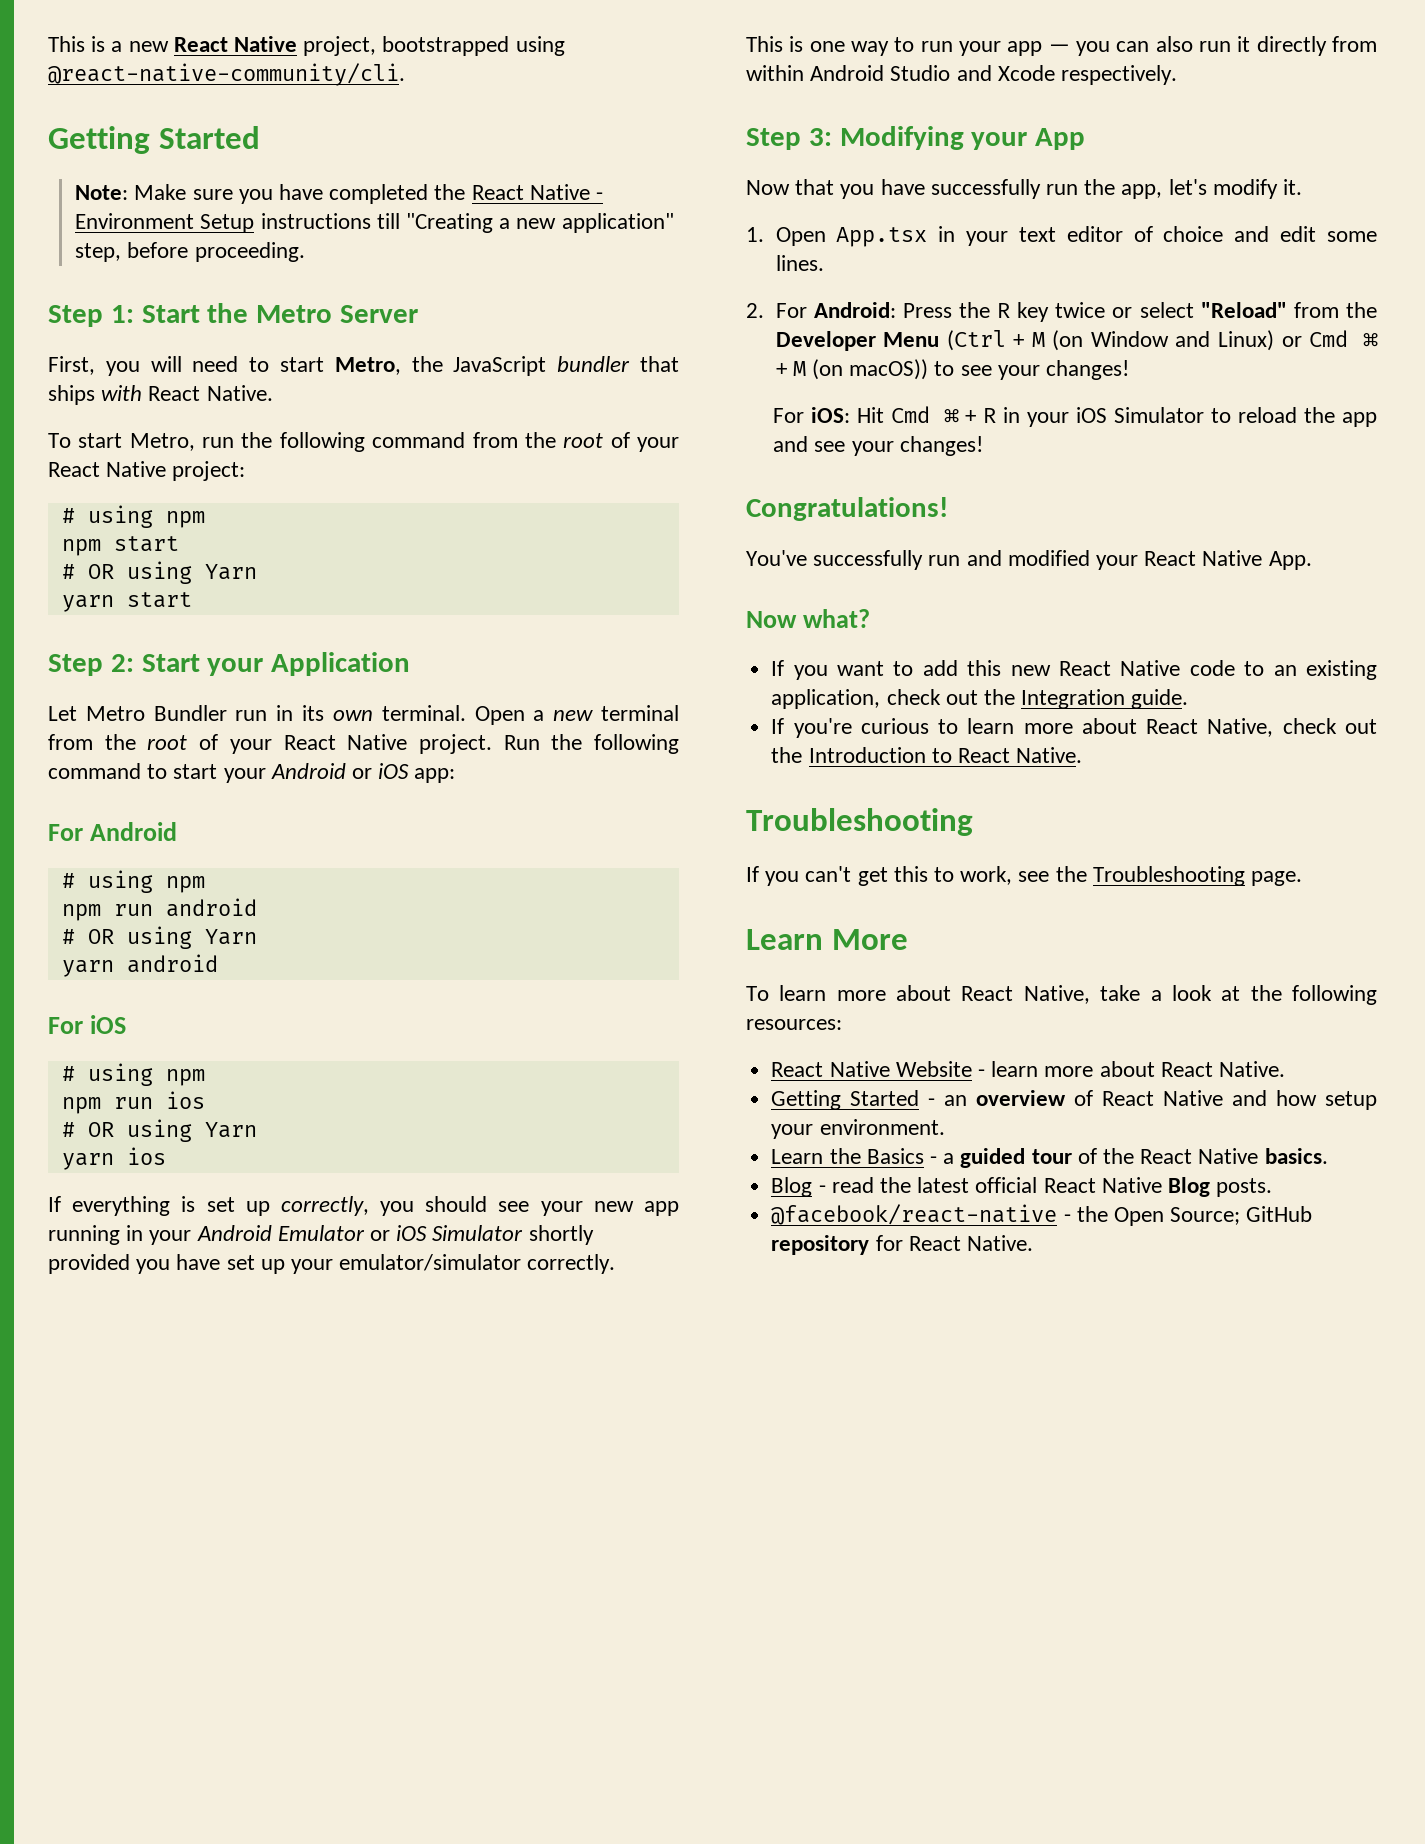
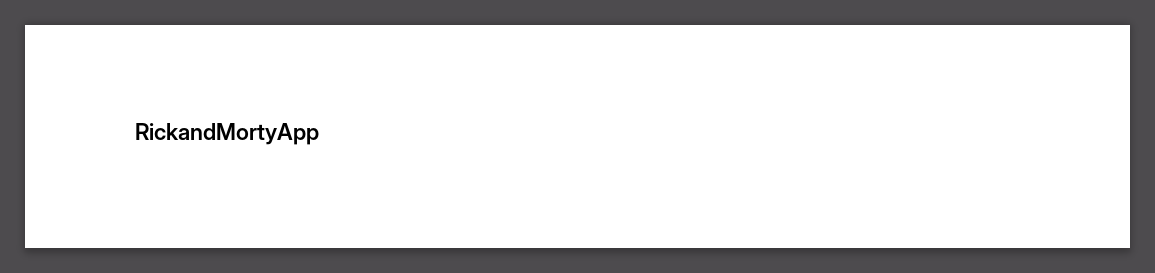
- This is a new React Native project, bootstrapped using @react-native-community/cli.
- Getting Started
- Note: Make sure you have completed the React Native - Environment Setup instructions till "Creating a new application" step, before proceeding.
- Step 1: Start the Metro Server
- First, you will need to start Metro, the JavaScript bundler that ships with React Native.
- To start Metro, run the following command from the root of your React Native project:
- # using npm
- npm start
- # OR using Yarn
- yarn start
- Step 2: Start your Application
- Let Metro Bundler run in its own terminal. Open a new terminal from the root of your React Native project. Run the following command to start your Android or iOS app:
- For Android
- # using npm
- npm run android
- # OR using Yarn
- yarn android
- For iOS
- # using npm
- npm run ios
- # OR using Yarn
- yarn ios
- If everything is set up correctly, you should see your new app running in your Android Emulator or iOS Simulator shortly provided you have set up your emulator/simulator correctly.
- This is one way to run your app — you can also run it directly from within Android Studio and Xcode respectively.
- Step 3: Modifying your App
- Now that you have successfully run the app, let's modify it.
- 1. Open App.tsx in your text editor of choice and edit some lines.
- 2. For Android: Press the R key twice or select "Reload" from the Developer Menu (Ctrl + M (on Window and Linux) or Cmd ⌘ + M (on macOS)) to see your changes!
- For iOS: Hit Cmd ⌘ + R in your iOS Simulator to reload the app and see your changes!
- Congratulations!
- You've successfully run and modified your React Native App.
- Now what?
- If you want to add this new React Native code to an existing application, check out the Integration guide.
- If you're curious to learn more about React Native, check out the Introduction to React Native.
- Troubleshooting
- If you can't get this to work, see the Troubleshooting page.
- Learn More
- To learn more about React Native, take a look at the following resources:
- React Native Website - learn more about React Native.
- Getting Started - an overview of React Native and how setup your environment.
- Learn the Basics - a guided tour of the React Native basics.
- Blog - read the latest official React Native Blog posts.
- @facebook/react-native - the Open Source; GitHub repository for React Native.
+ RickandMortyApp

